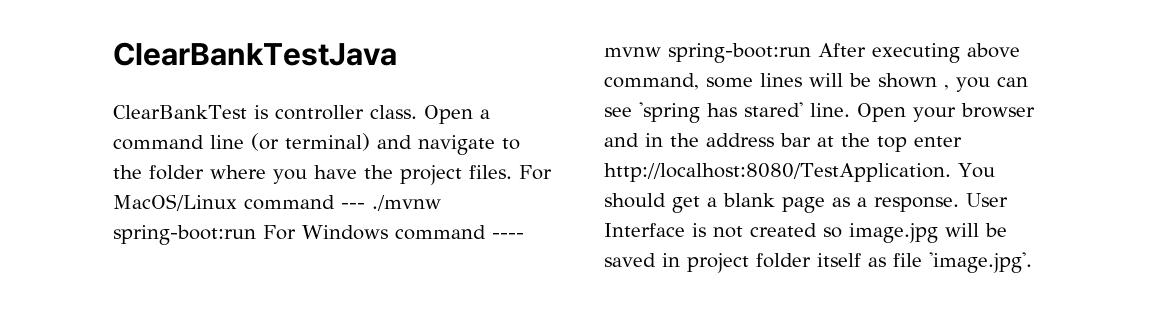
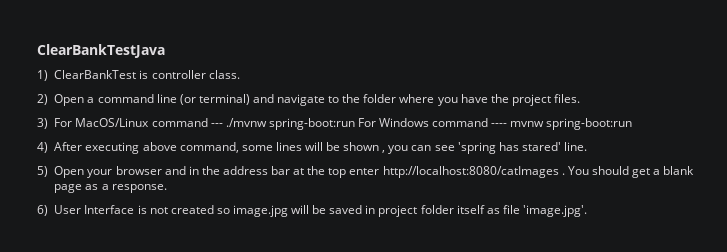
- ClearBankTest is controller class. Open a command line (or terminal) and navigate to the folder where you have the project files. For MacOS/Linux command --- ./mvnw spring-boot:run For Windows command ---- mvnw spring-boot:run After executing above command, some lines will be shown , you can see 'spring has stared' line. Open your browser and in the address bar at the top enter http://localhost:8080/TestApplication.
+ 1) ClearBankTest is controller class.
+ 2) Open a command line (or terminal) and navigate to the folder where you have the project files.
+ 3) For MacOS/Linux command --- ./mvnw spring-boot:run For Windows command ---- mvnw spring-boot:run
+ 4) After executing above command, some lines will be shown , you can see 'spring has stared' line.
+ 5) Open your browser and in the address bar at the top enter http://localhost:8080/catImages .
- You should get a blank page as a response. User Interface is not created so image.jpg will be saved in project folder itself as file 'image.jpg'.
+ You should get a blank page as a response.
+ 6) User Interface is not created so image.jpg will be saved in project folder itself as file 'image.jpg'.

